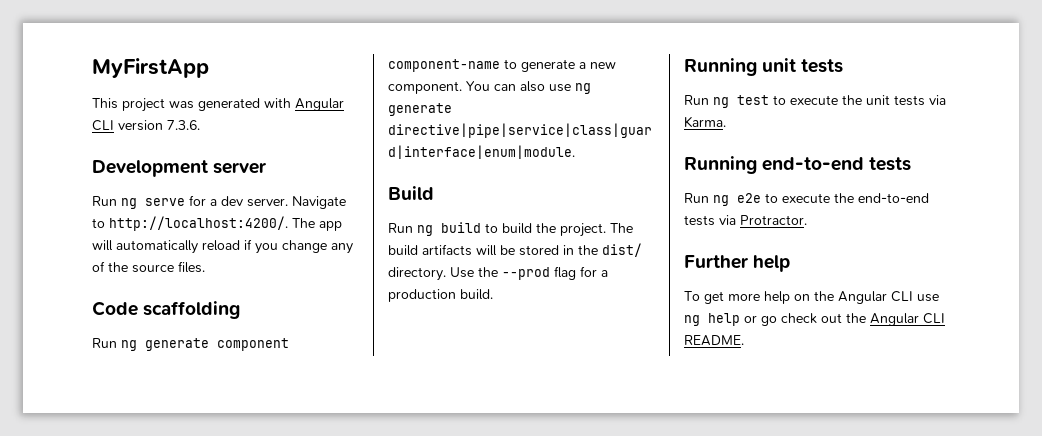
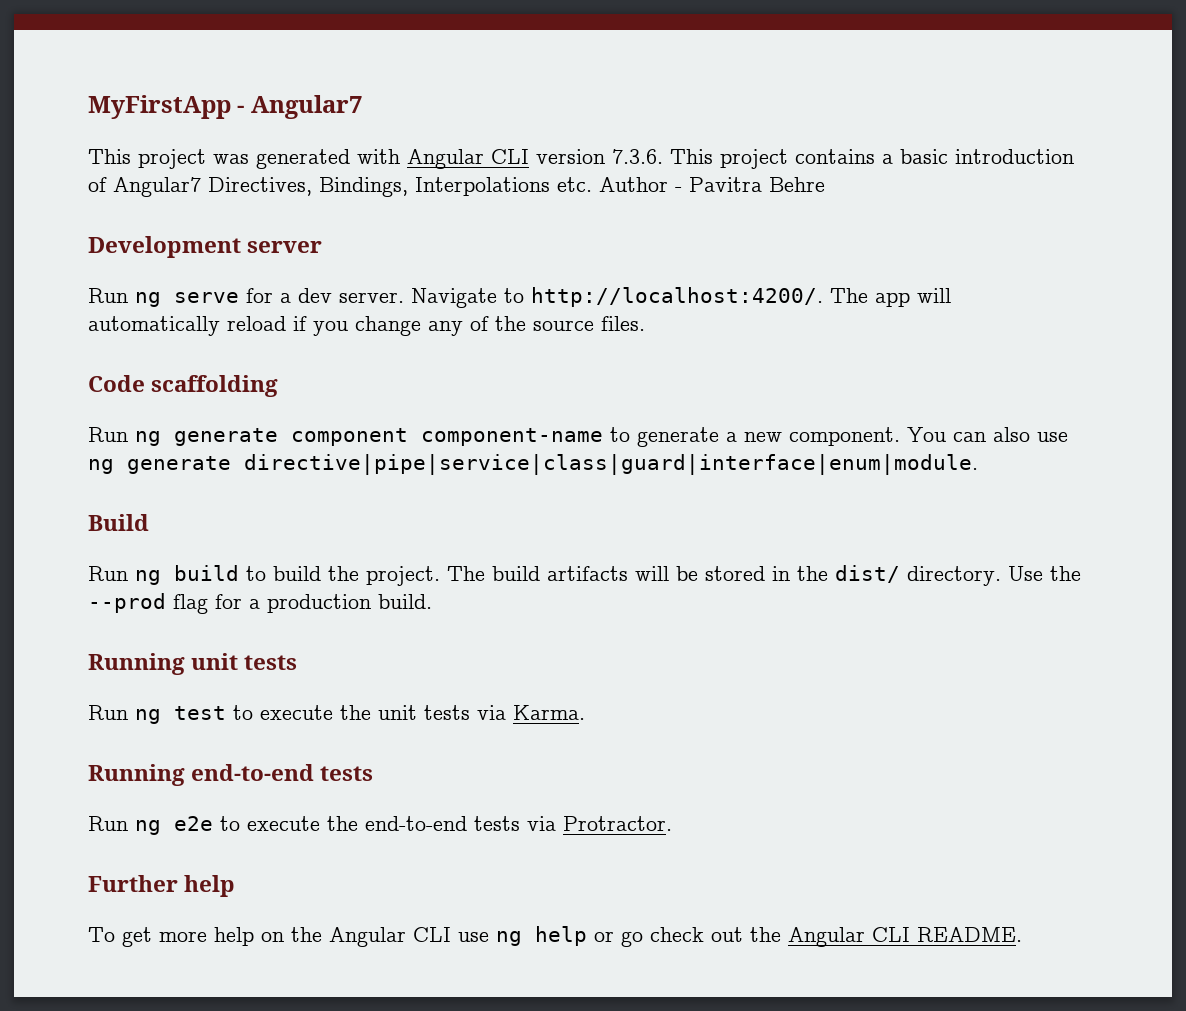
- MyFirstApp
+ MyFirstApp - Angular7
- This project was generated with Angular CLI version 7.3.6.
+ This project was generated with Angular CLI version 7.3.6. This project contains a basic introduction of Angular7 Directives, Bindings, Interpolations etc. Author - Pavitra Behre

